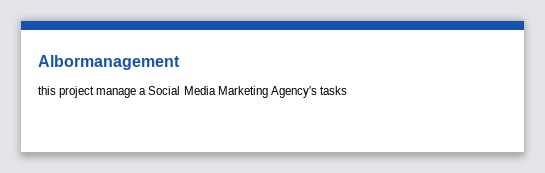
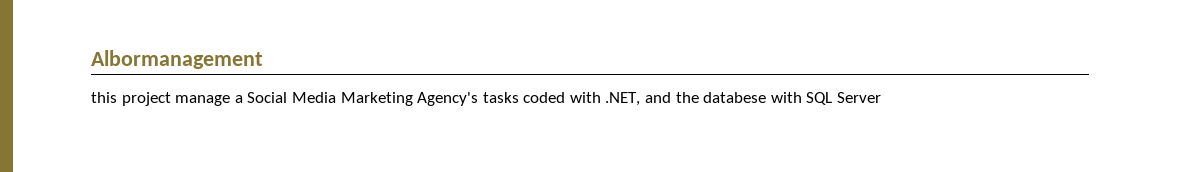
- this project manage a Social Media Marketing Agency's tasks
+ this project manage a Social Media Marketing Agency's tasks coded with .NET, and the databese with SQL Server

